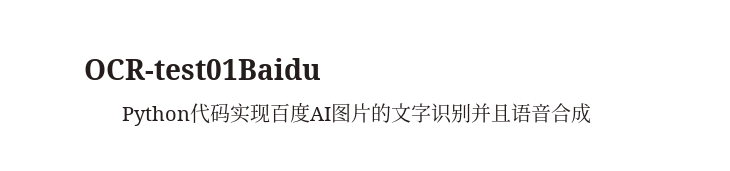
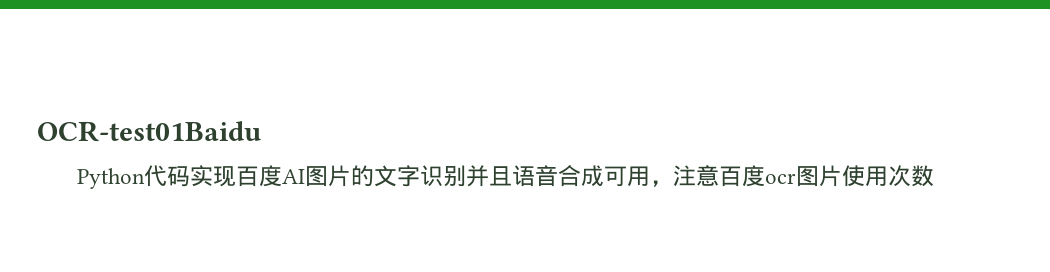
- Python代码实现百度AI图片的文字识别并且语音合成
+ Python代码实现百度AI图片的文字识别并且语音合成可用，注意百度ocr图片使用次数

